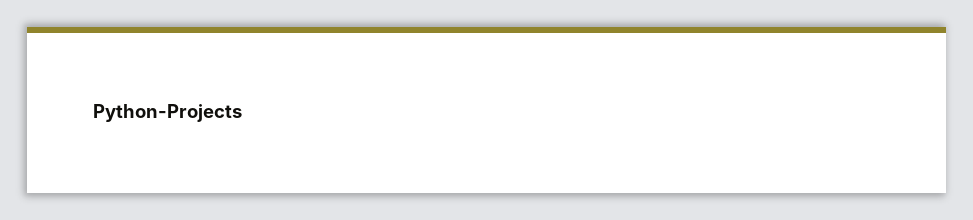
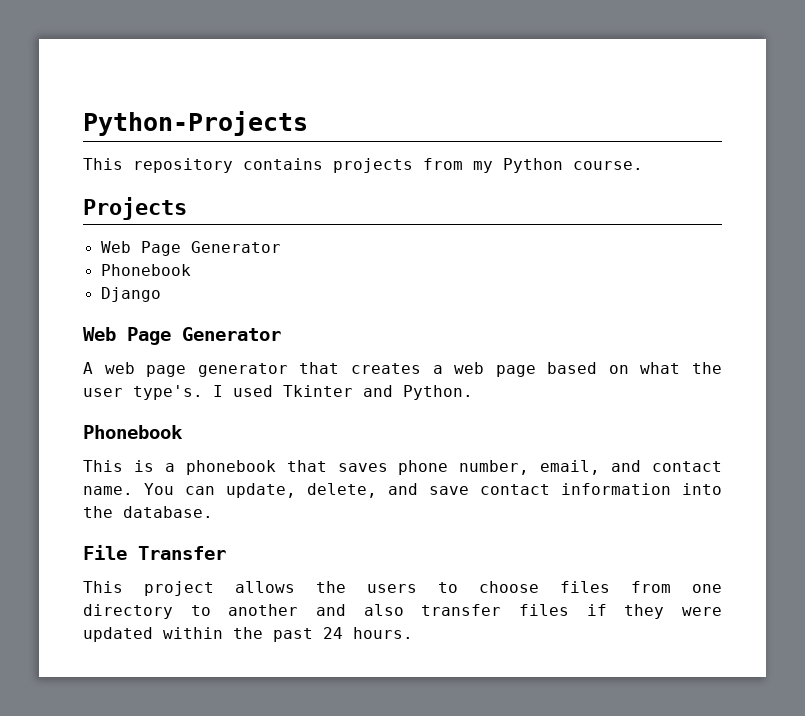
+ This repository contains projects from my Python course.
+ Projects
+ Web Page Generator
+ Phonebook
+ Django
+ Web Page Generator
+ A web page generator that creates a web page based on what the user type's. I used Tkinter and Python.
+ Phonebook
+ This is a phonebook that saves phone number, email, and contact name. You can update, delete, and save contact information into the database.
+ File Transfer
+ This project allows the users to choose files from one directory to another and also transfer files if they were updated within the past 24 hours.

